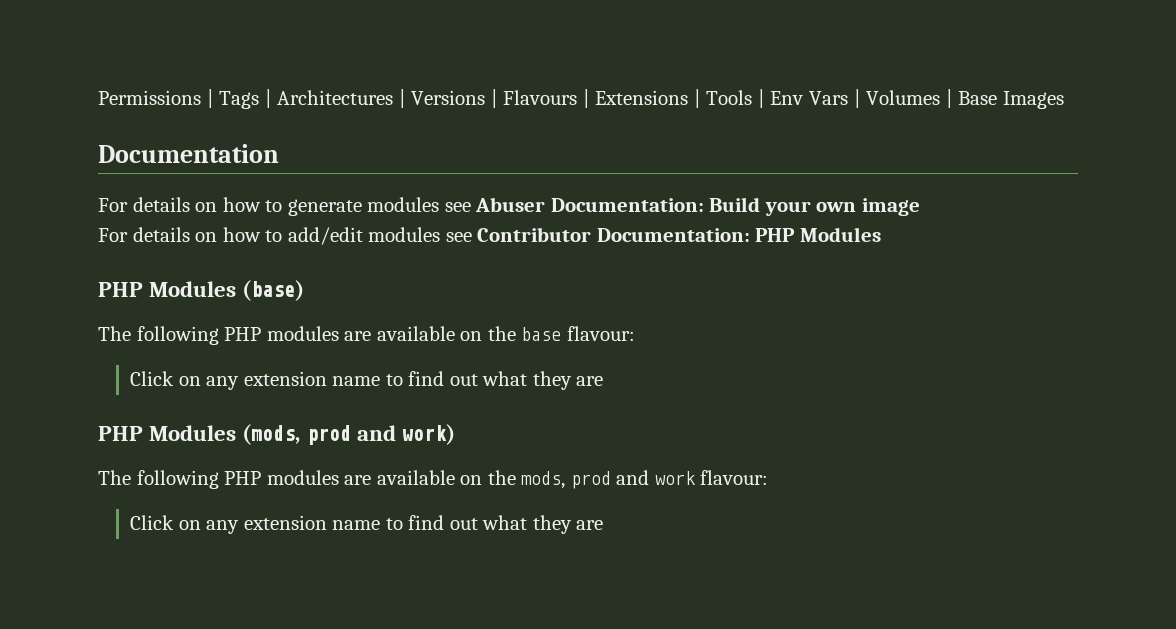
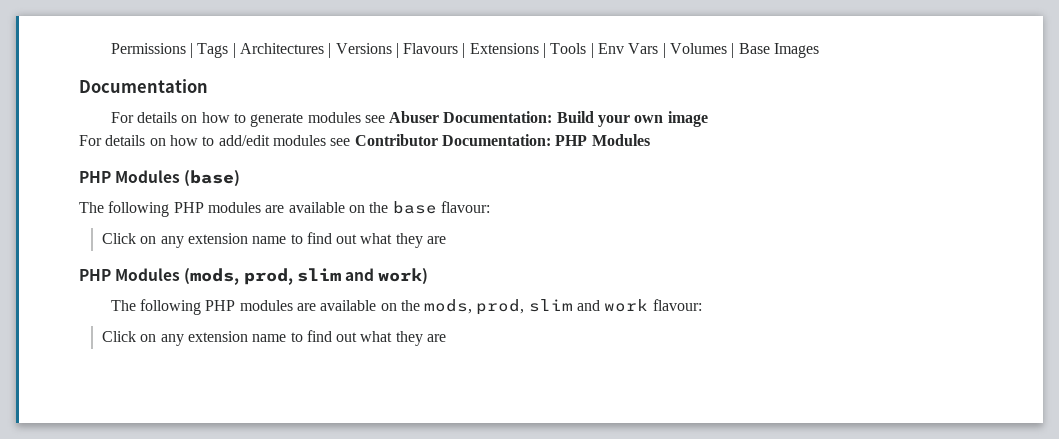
- PHP Modules (mods, prod and work)
+ PHP Modules (mods, prod, slim and work)
- The following PHP modules are available on the mods, prod and work flavour:
+ The following PHP modules are available on the mods, prod, slim and work flavour:

